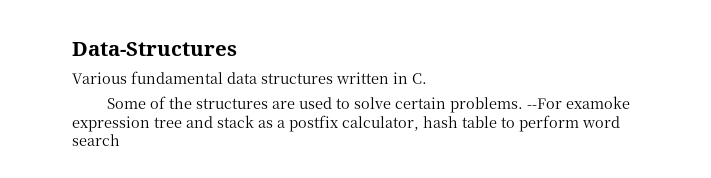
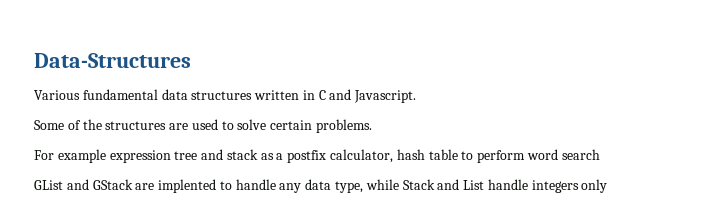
- Various fundamental data structures written in C.
+ Various fundamental data structures written in C and Javascript.
- Some of the structures are used to solve certain problems. --For examoke expression tree and stack as a postfix calculator, hash table to perform word search
+ Some of the structures are used to solve certain problems.
+ For example expression tree and stack as a postfix calculator, hash table to perform word search
+ GList and GStack are implented to handle any data type, while Stack and List handle integers only

